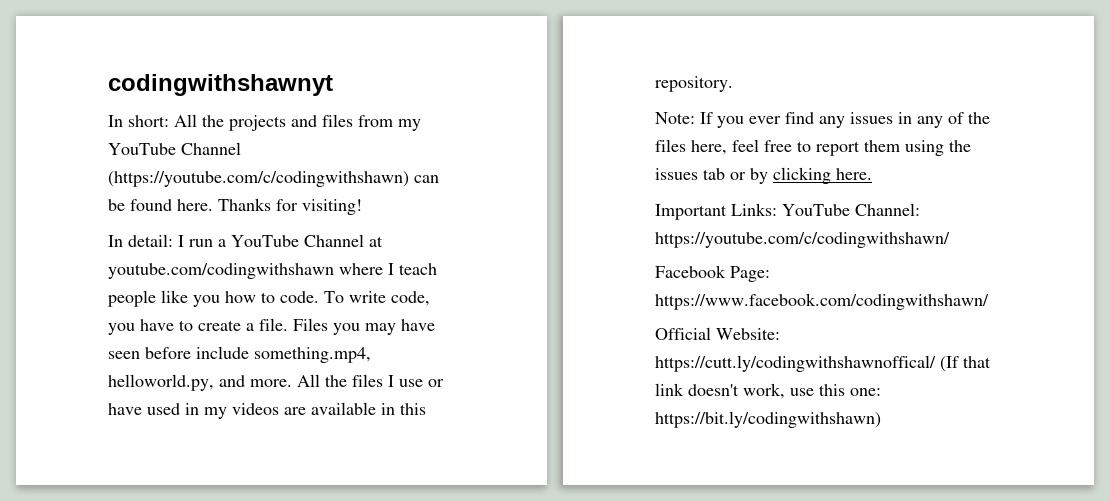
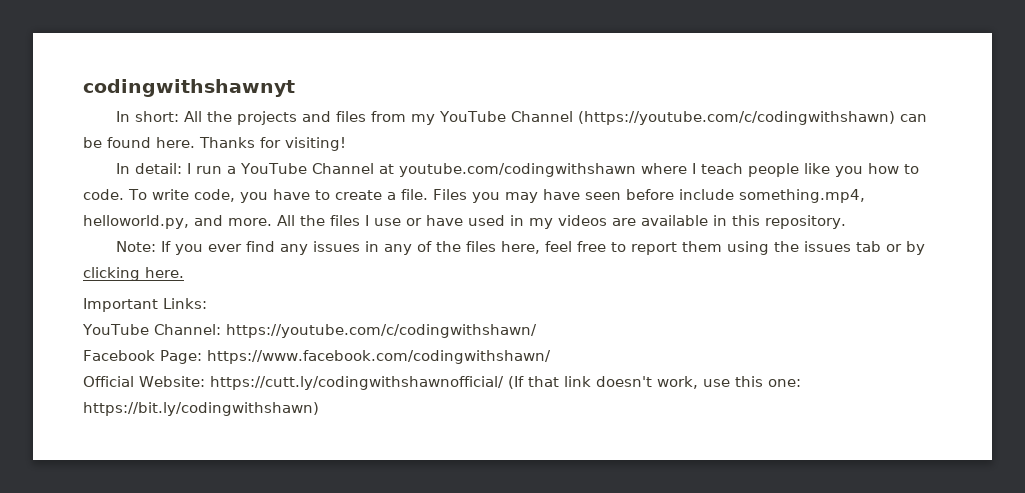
- Important Links: YouTube Channel: https://youtube.com/c/codingwithshawn/
+ Important Links:
+ YouTube Channel: https://youtube.com/c/codingwithshawn/
- Official Website: https://cutt.ly/codingwithshawnoffical/ (If that link doesn't work, use this one: https://bit.ly/codingwithshawn)
+ Official Website: https://cutt.ly/codingwithshawnofficial/ (If that link doesn't work, use this one: https://bit.ly/codingwithshawn)

